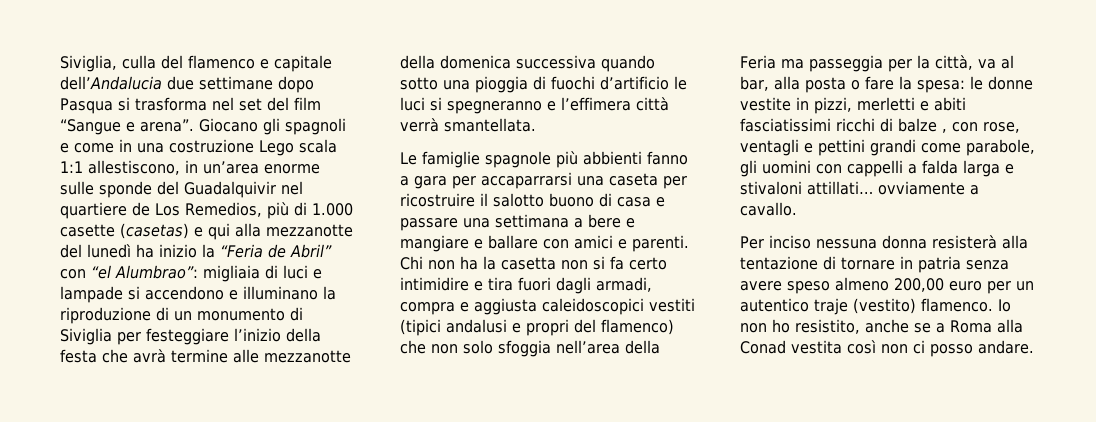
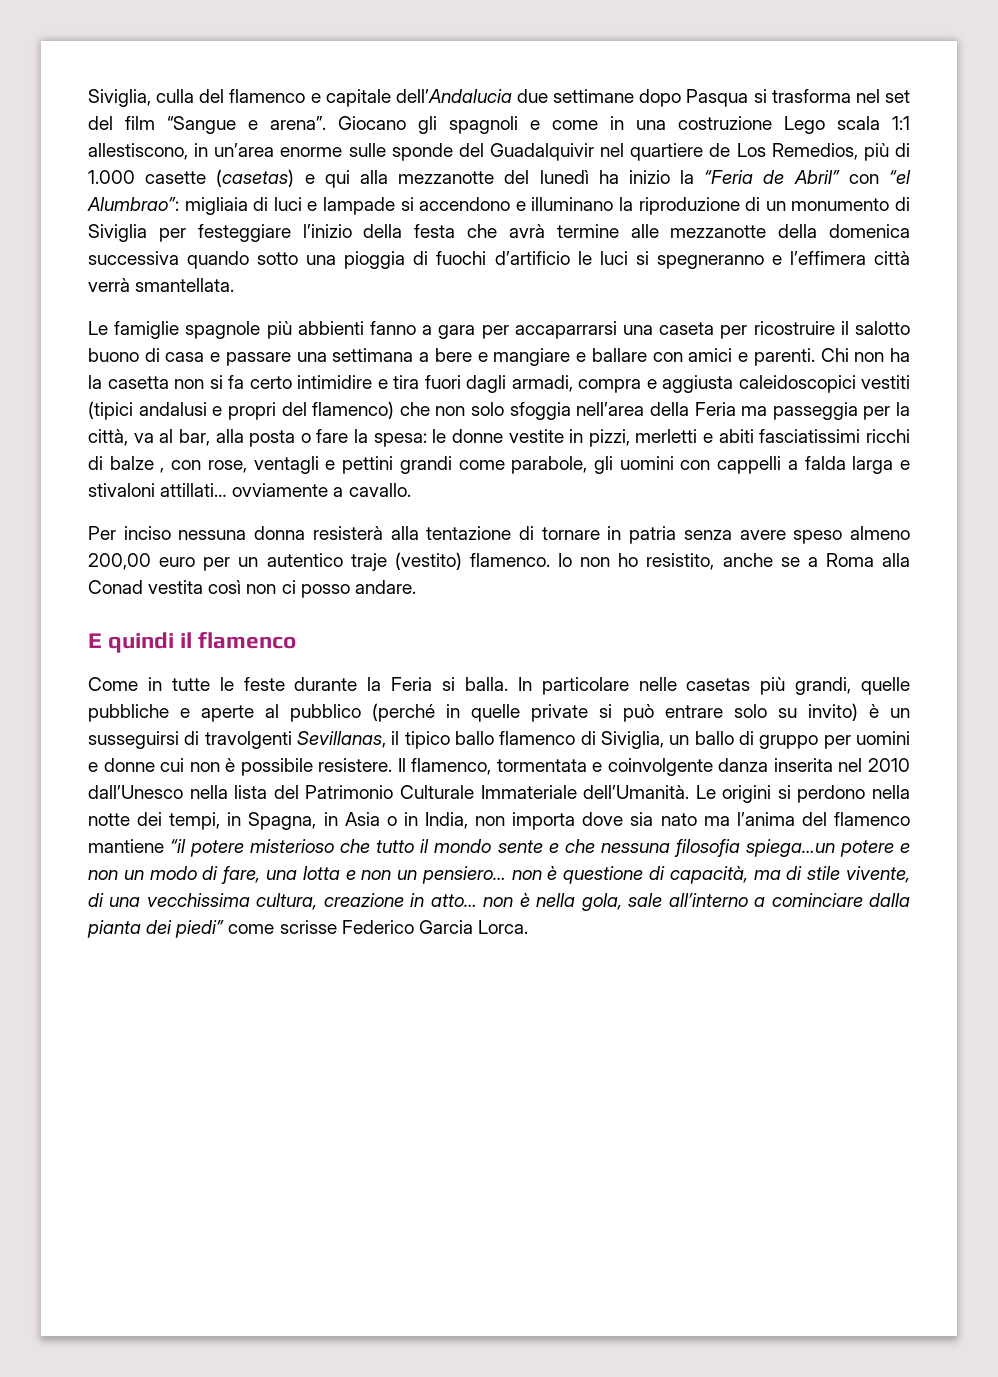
+ E quindi il flamenco
+ Come in tutte le feste durante la Feria si balla. In particolare nelle casetas più grandi, quelle pubbliche e aperte al pubblico (perché in quelle private si può entrare solo su invito) è un susseguirsi di travolgenti Sevillanas, il tipico ballo flamenco di Siviglia, un ballo di gruppo per uomini e donne cui non è possibile resistere. Il flamenco, tormentata e coinvolgente danza inserita nel 2010 dall’Unesco nella lista del Patrimonio Culturale Immateriale dell’Umanità. Le origini si perdono nella notte dei tempi, in Spagna, in Asia o in India, non importa dove sia nato ma l’anima del flamenco mantiene “il potere misterioso che tutto il mondo sente e che nessuna filosofia spiega…un potere e non un modo di fare, una lotta e non un pensiero… non è questione di capacità, ma di stile vivente, di una vecchissima cultura, creazione in atto… non è nella gola, sale all’interno a cominciare dalla pianta dei piedi” come scrisse Federico Garcia Lorca.

